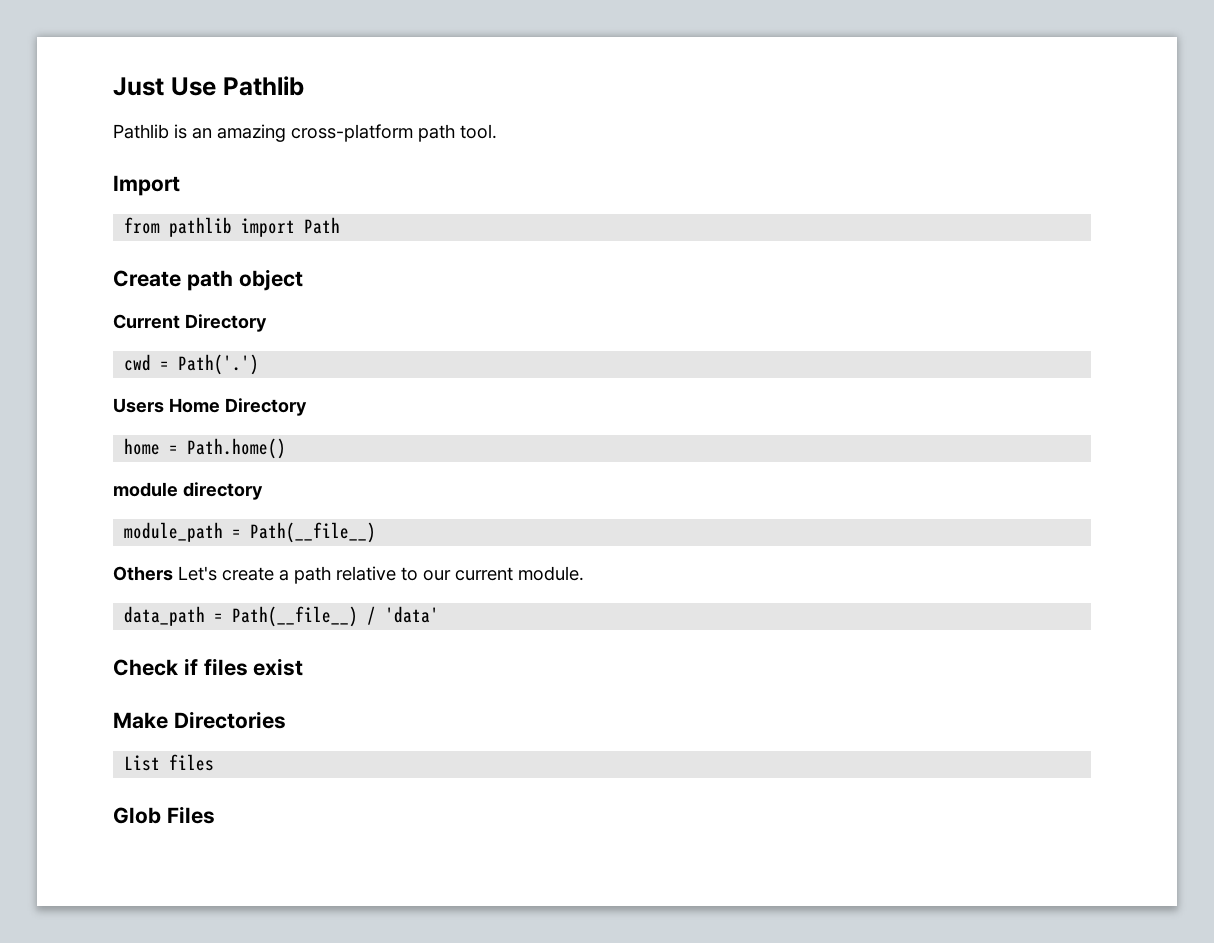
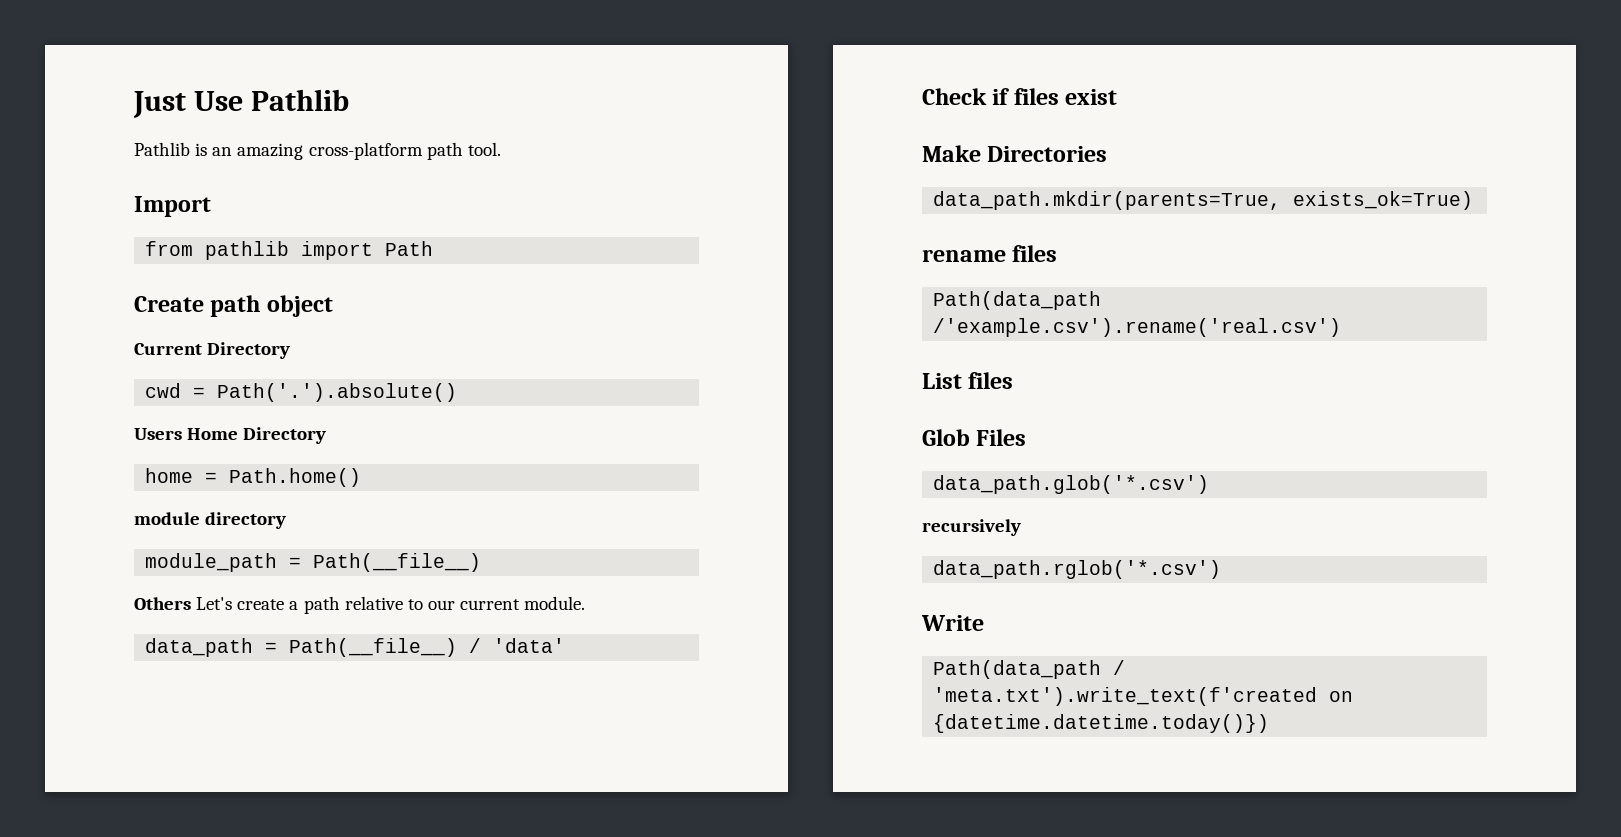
- cwd = Path('.')
+ cwd = Path('.').absolute()
+ data_path.mkdir(parents=True, exists_ok=True)
+ rename files
+ Path(data_path /'example.csv').rename('real.csv')
  List files
  Glob Files
+ data_path.glob('*.csv')
+ recursively
+ data_path.rglob('*.csv')
+ Write
+ Path(data_path / 'meta.txt').write_text(f'created on {datetime.datetime.today()})

